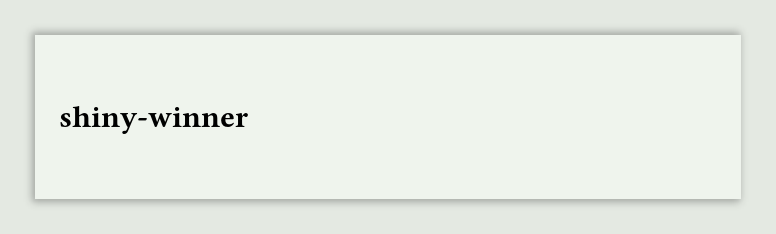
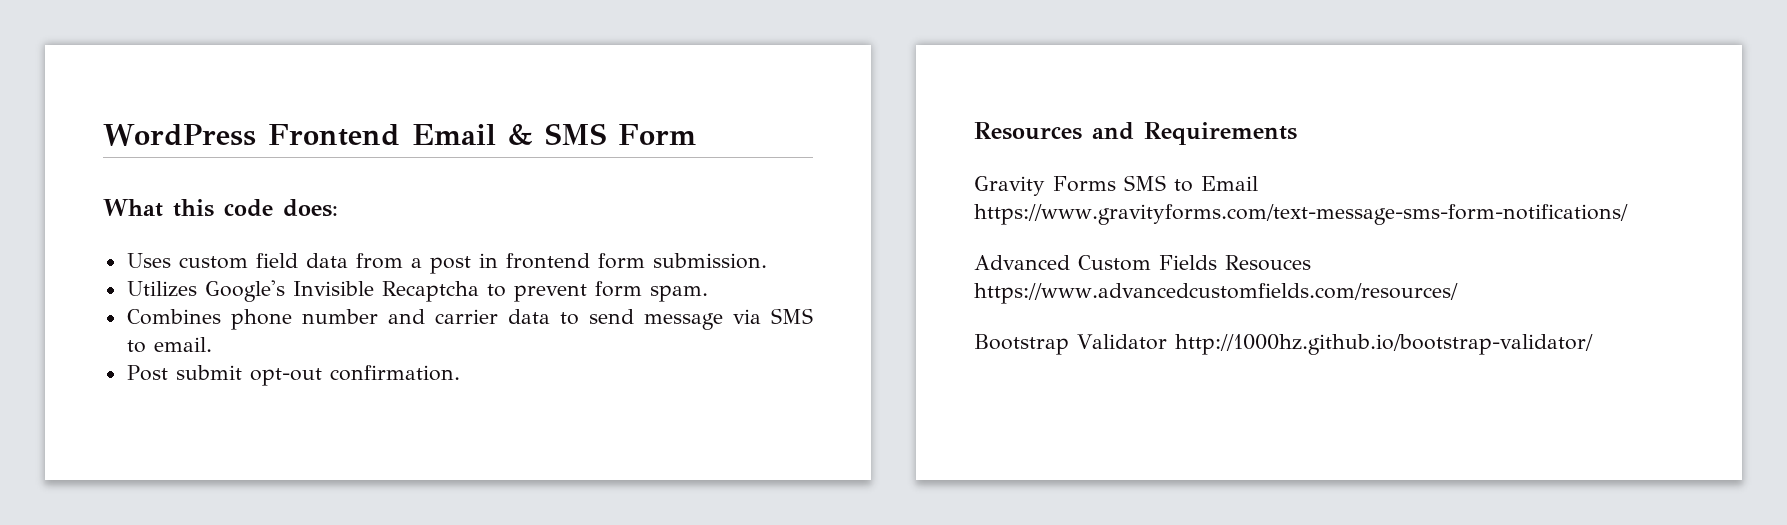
- shiny-winner
+ WordPress Frontend Email & SMS Form
+ What this code does:
+ Uses custom field data from a post in frontend form submission.
+ Utilizes Google's Invisible Recaptcha to prevent form spam.
+ Combines phone number and carrier data to send message via SMS to email.
+ Post submit opt-out confirmation.
+ Resources and Requirements
+ Gravity Forms SMS to Email https://www.gravityforms.com/text-message-sms-form-notifications/
+ Advanced Custom Fields Resouces https://www.advancedcustomfields.com/resources/
+ Bootstrap Validator http://1000hz.github.io/bootstrap-validator/

